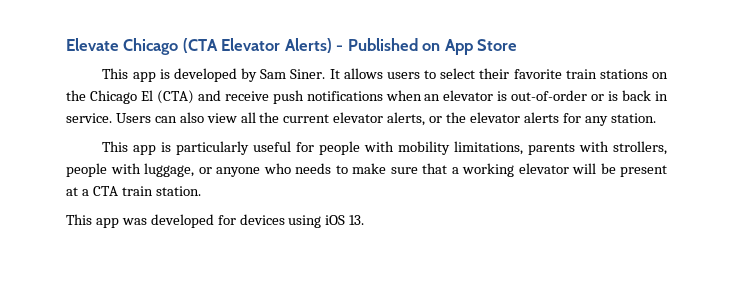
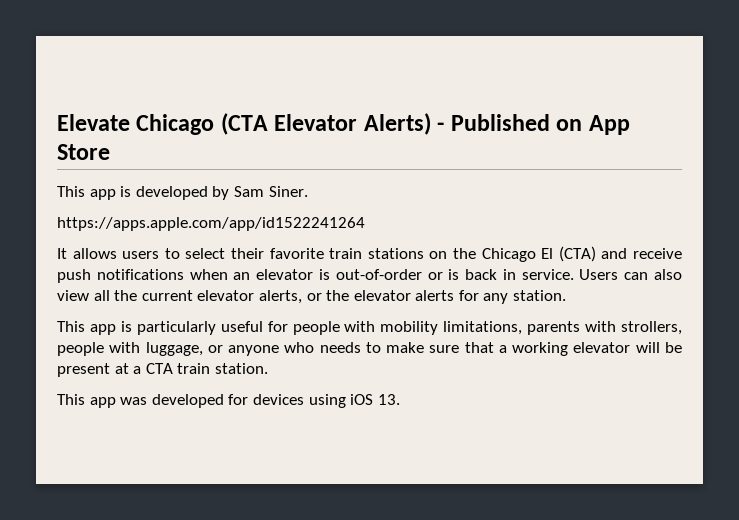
- This app is developed by Sam Siner. It allows users to select their favorite train stations on the Chicago El (CTA) and receive push notifications when an elevator is out-of-order or is back in service.
+ This app is developed by Sam Siner.
+ https://apps.apple.com/app/id1522241264
+ It allows users to select their favorite train stations on the Chicago El (CTA) and receive push notifications when an elevator is out-of-order or is back in service.

